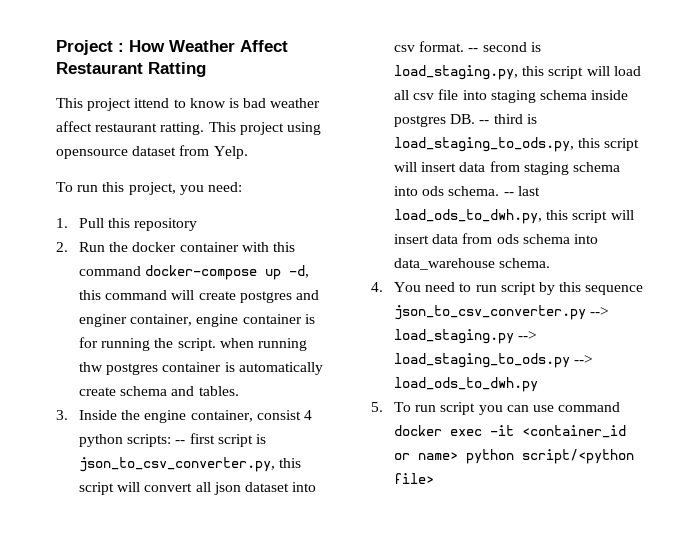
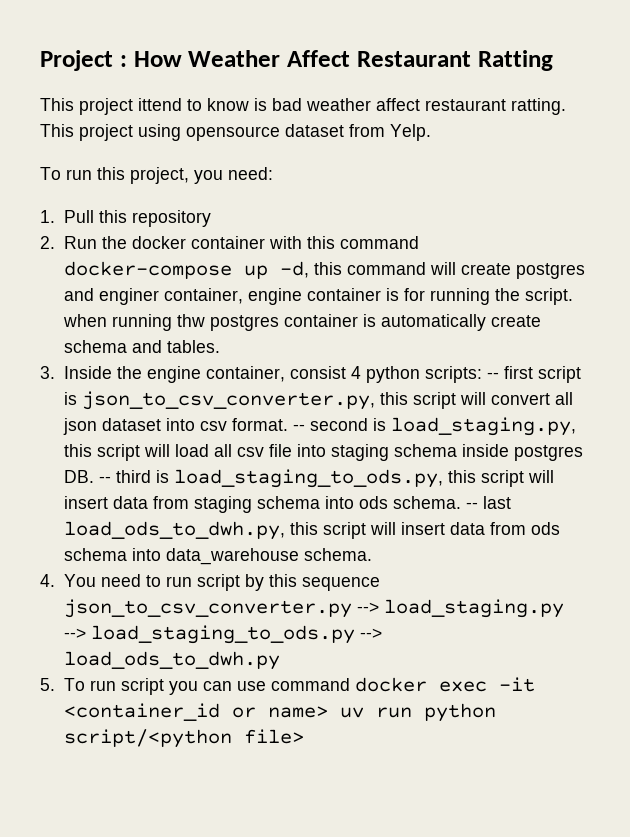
- 5. To run script you can use command docker exec -it <container_id or name> python script/<python file>
+ 5. To run script you can use command docker exec -it <container_id or name> uv run python script/<python file>

